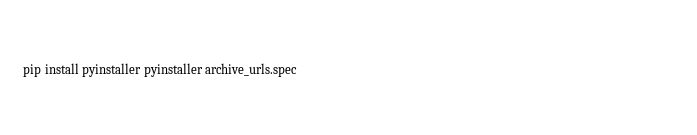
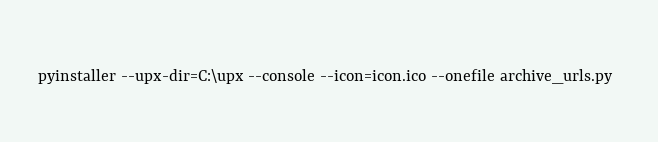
- pip install pyinstaller pyinstaller archive_urls.spec
+ pyinstaller --upx-dir=C:\upx --console --icon=icon.ico --onefile archive_urls.py

